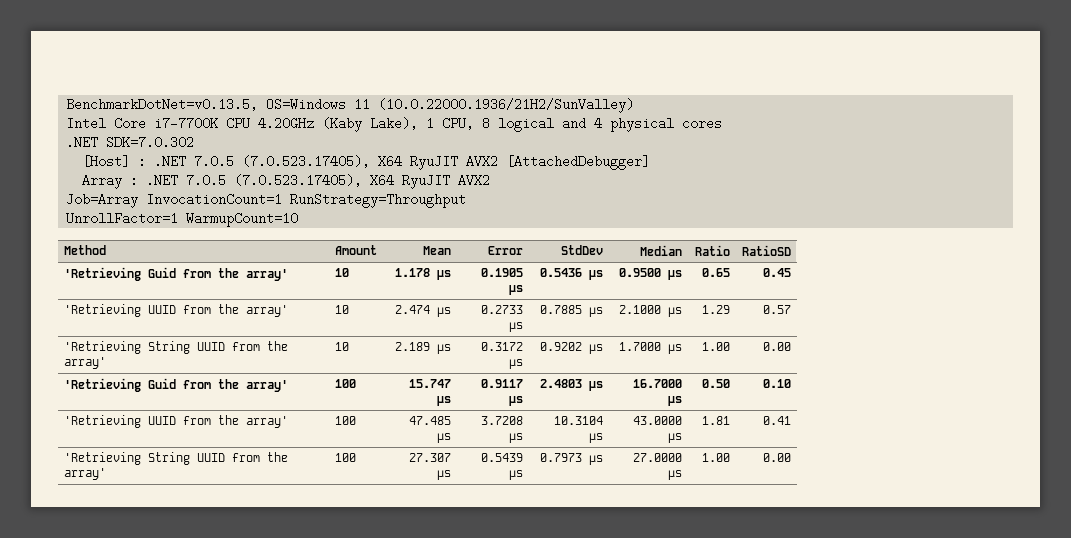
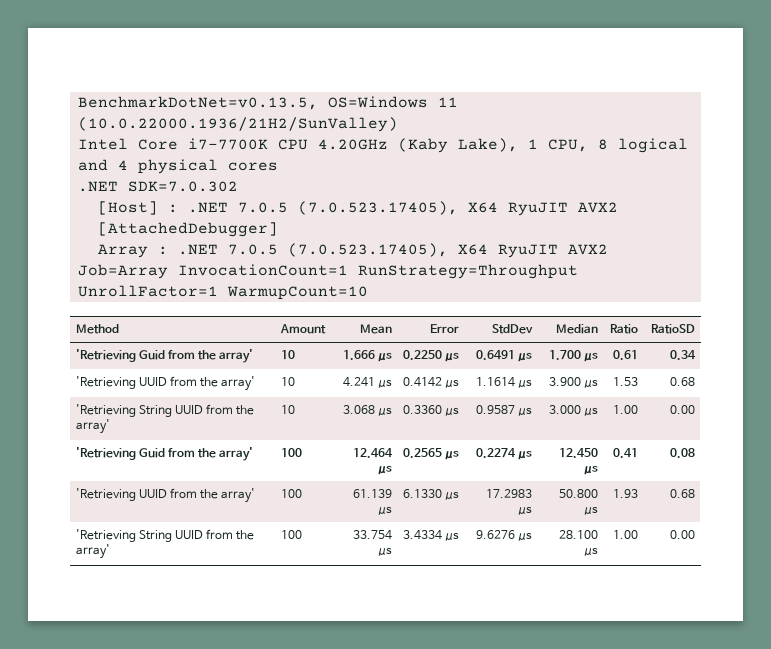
- 'Retrieving Guid from the array' | 10 | 1.178 μs | 0.1905 μs | 0.5436 μs | 0.9500 μs | 0.65 | 0.45
+ 'Retrieving Guid from the array' | 10 | 1.666 μs | 0.2250 μs | 0.6491 μs | 1.700 μs | 0.61 | 0.34
- 'Retrieving UUID from the array' | 10 | 2.474 μs | 0.2733 μs | 0.7885 μs | 2.1000 μs | 1.29 | 0.57
+ 'Retrieving UUID from the array' | 10 | 4.241 μs | 0.4142 μs | 1.1614 μs | 3.900 μs | 1.53 | 0.68
- 'Retrieving String UUID from the array' | 10 | 2.189 μs | 0.3172 μs | 0.9202 μs | 1.7000 μs | 1.00 | 0.00
+ 'Retrieving String UUID from the array' | 10 | 3.068 μs | 0.3360 μs | 0.9587 μs | 3.000 μs | 1.00 | 0.00
- 'Retrieving Guid from the array' | 100 | 15.747 μs | 0.9117 μs | 2.4803 μs | 16.7000 μs | 0.50 | 0.10
+ 'Retrieving Guid from the array' | 100 | 12.464 μs | 0.2565 μs | 0.2274 μs | 12.450 μs | 0.41 | 0.08
- 'Retrieving UUID from the array' | 100 | 47.485 μs | 3.7208 μs | 10.3104 μs | 43.0000 μs | 1.81 | 0.41
+ 'Retrieving UUID from the array' | 100 | 61.139 μs | 6.1330 μs | 17.2983 μs | 50.800 μs | 1.93 | 0.68
- 'Retrieving String UUID from the array' | 100 | 27.307 μs | 0.5439 μs | 0.7973 μs | 27.0000 μs | 1.00 | 0.00
+ 'Retrieving String UUID from the array' | 100 | 33.754 μs | 3.4334 μs | 9.6276 μs | 28.100 μs | 1.00 | 0.00

